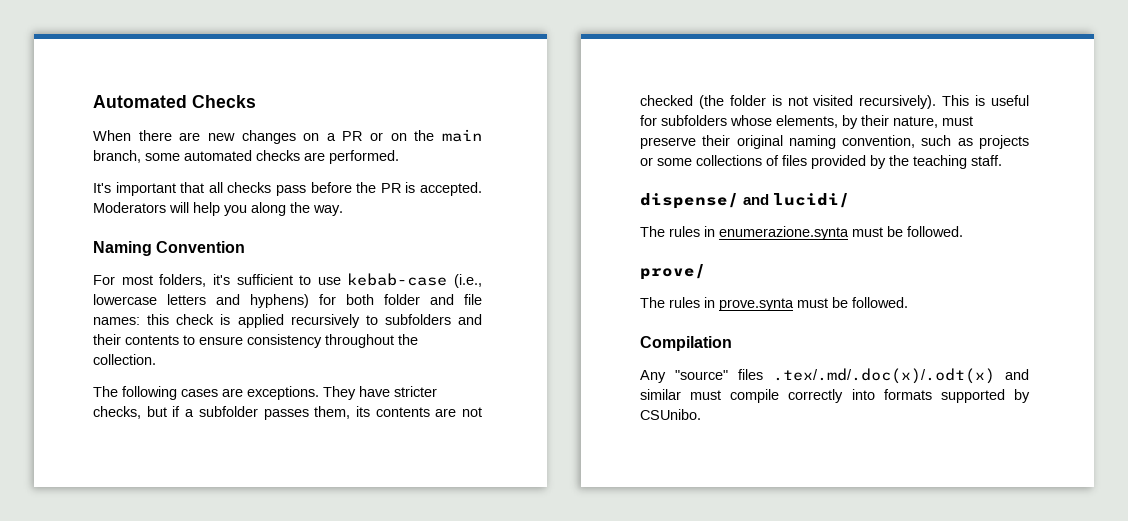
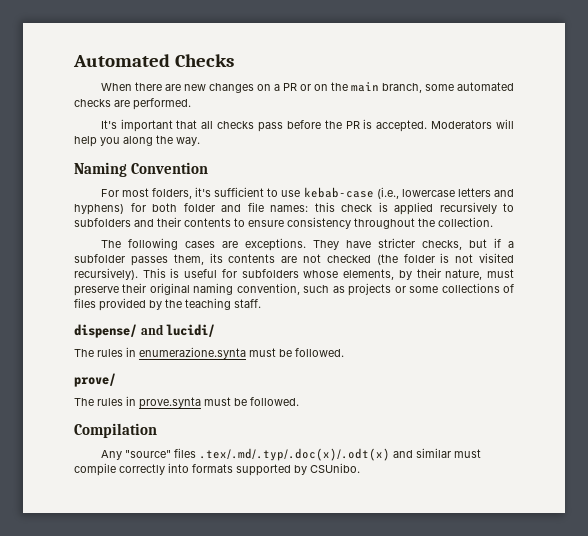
- Any "source" files .tex/.md/.doc(x)/.odt(x) and similar must compile correctly into formats supported by CSUnibo.
+ Any "source" files .tex/.md/.typ/.doc(x)/.odt(x) and similar must compile correctly into formats supported by CSUnibo.

